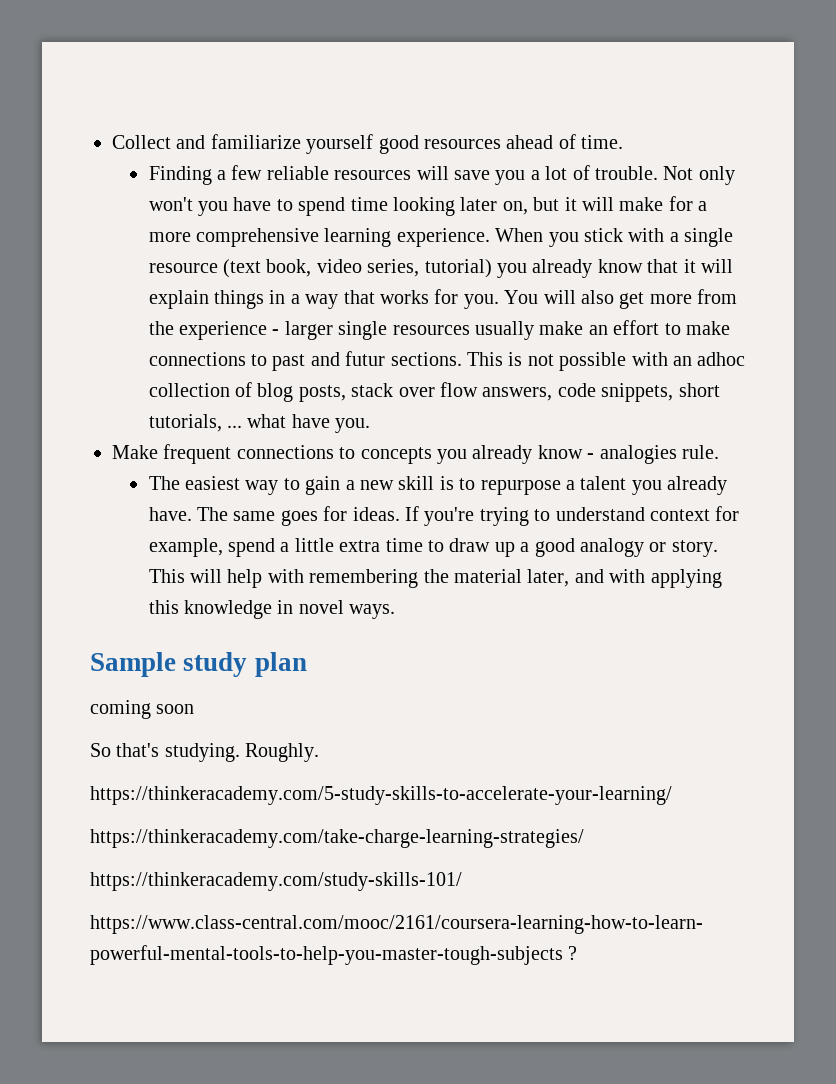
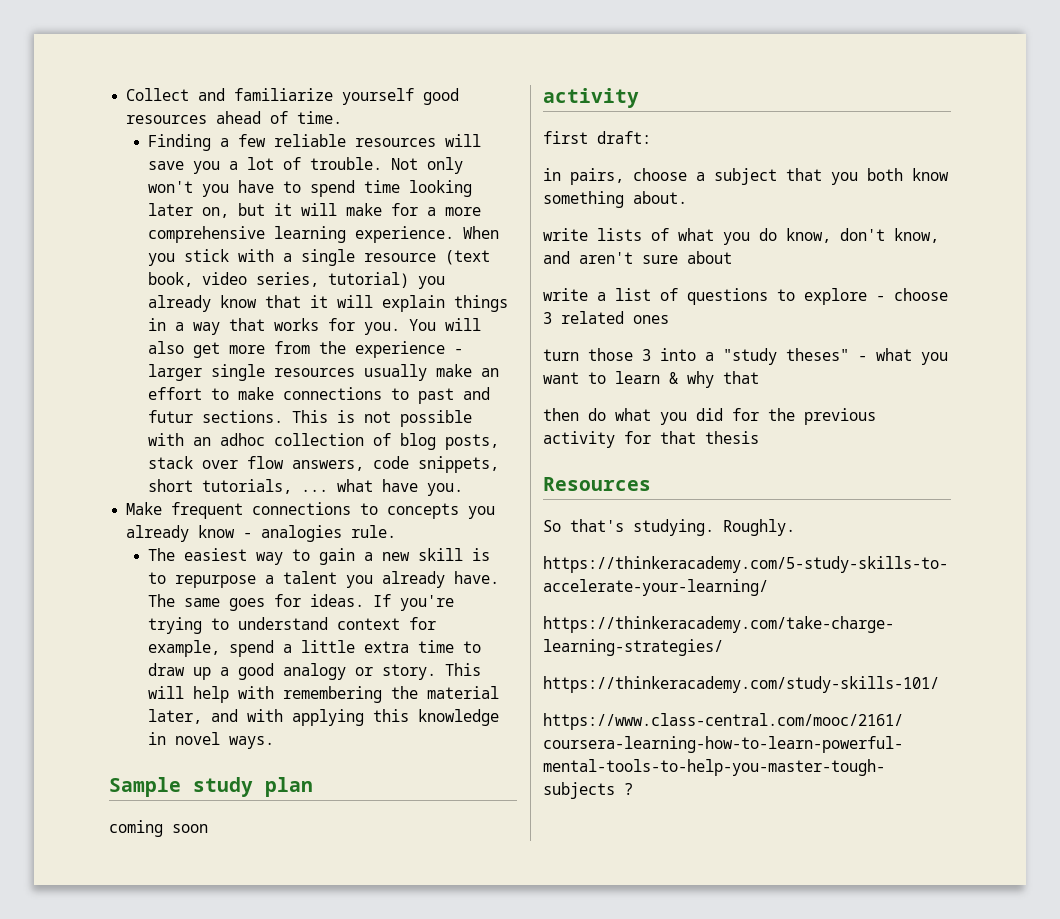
  coming soon
+ activity
+ first draft:
+ in pairs, choose a subject that you both know something about.
+ write lists of what you do know, don't know, and aren't sure about
+ write a list of questions to explore - choose 3 related ones
+ turn those 3 into a "study theses" - what you want to learn & why that
+ then do what you did for the previous activity for that thesis
+ Resources

